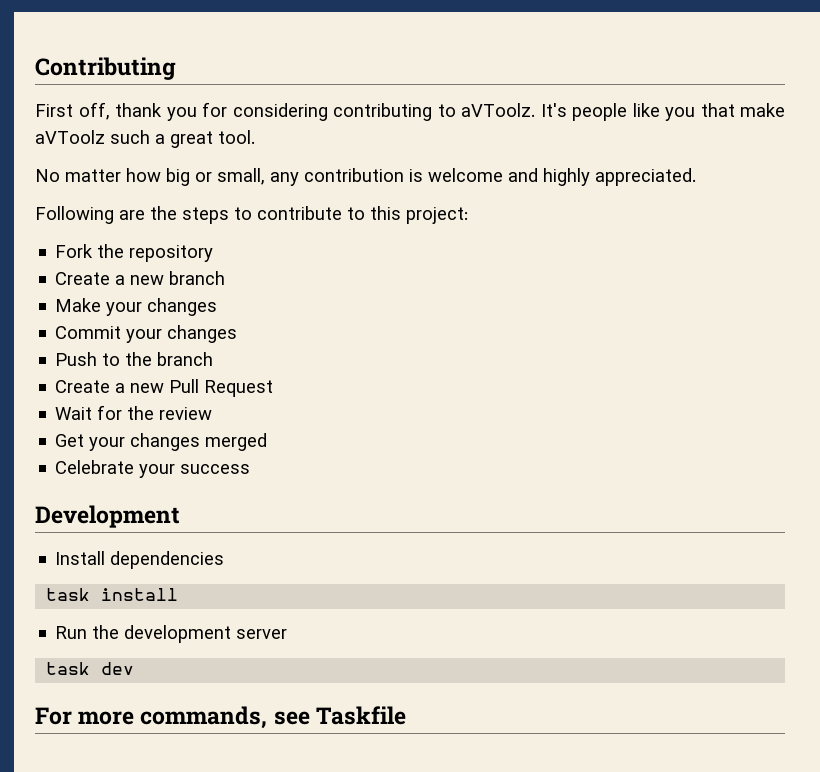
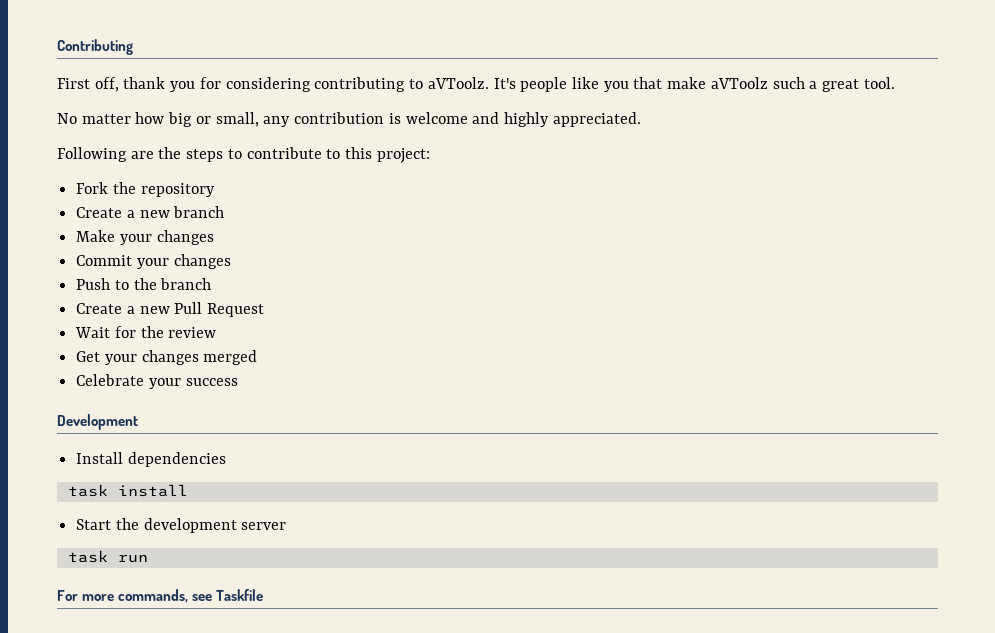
- Run the development server
+ Start the development server
- task dev
+ task run

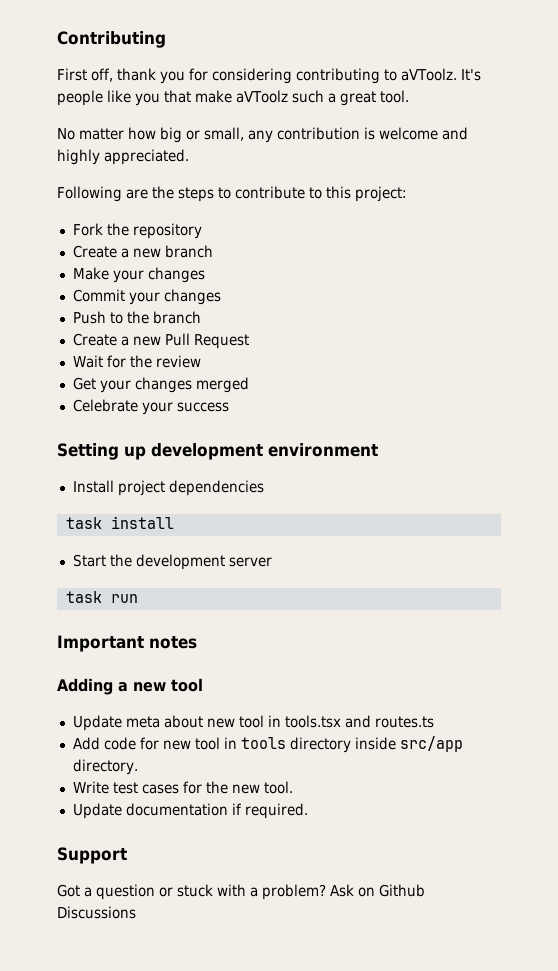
- Development
+ Setting up development environment
- Install dependencies
+ Install project dependencies
- For more commands, see Taskfile
+ Important notes
+ Adding a new tool
+ Update meta about new tool in tools.tsx and routes.ts
+ Add code for new tool in tools directory inside src/app directory.
+ Write test cases for the new tool.
+ Update documentation if required.
+ Support
+ Got a question or stuck with a problem? Ask on Github Discussions

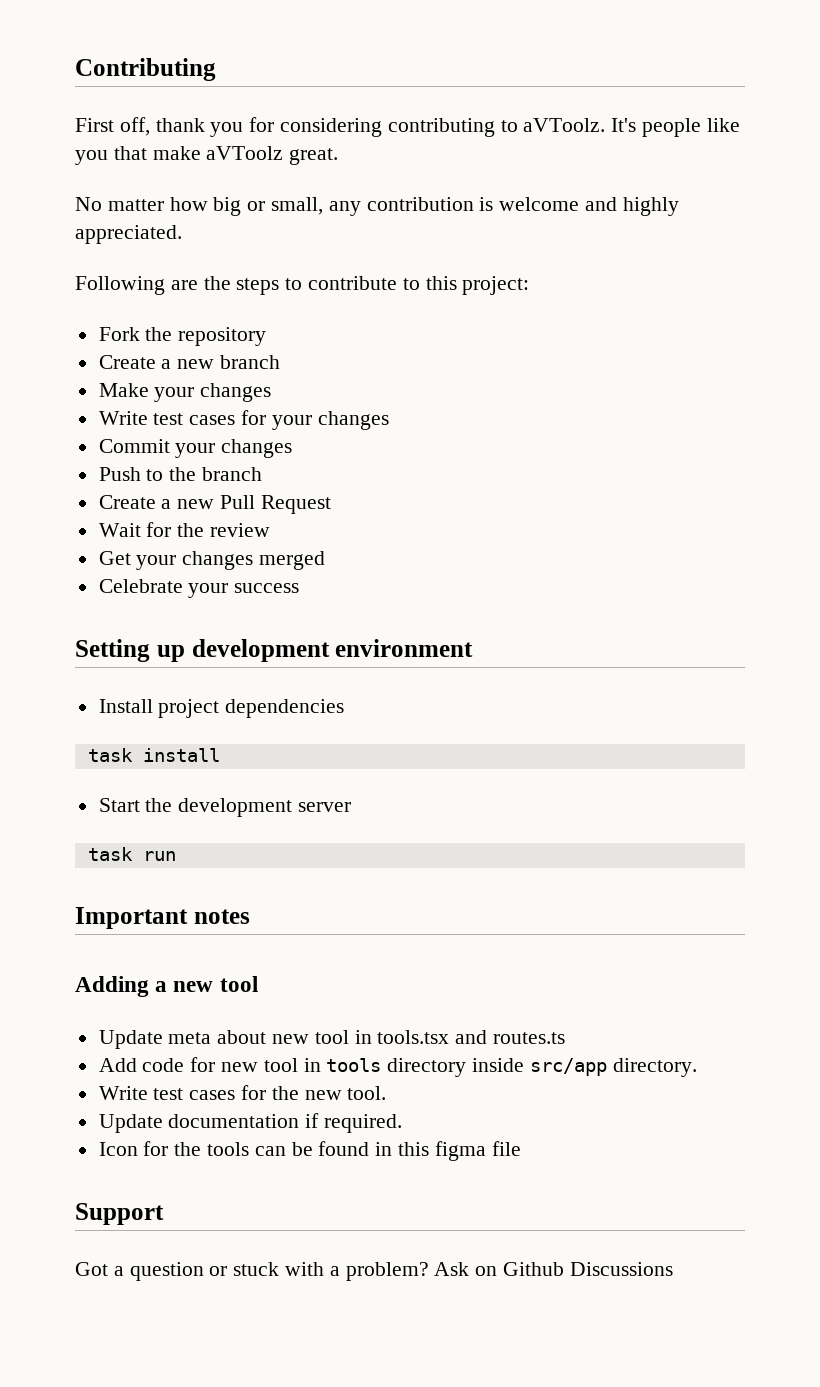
- It's people like you that make aVToolz such a great tool.
+ It's people like you that make aVToolz great.
+ Write test cases for your changes
+ Icon for the tools can be found in this figma file

